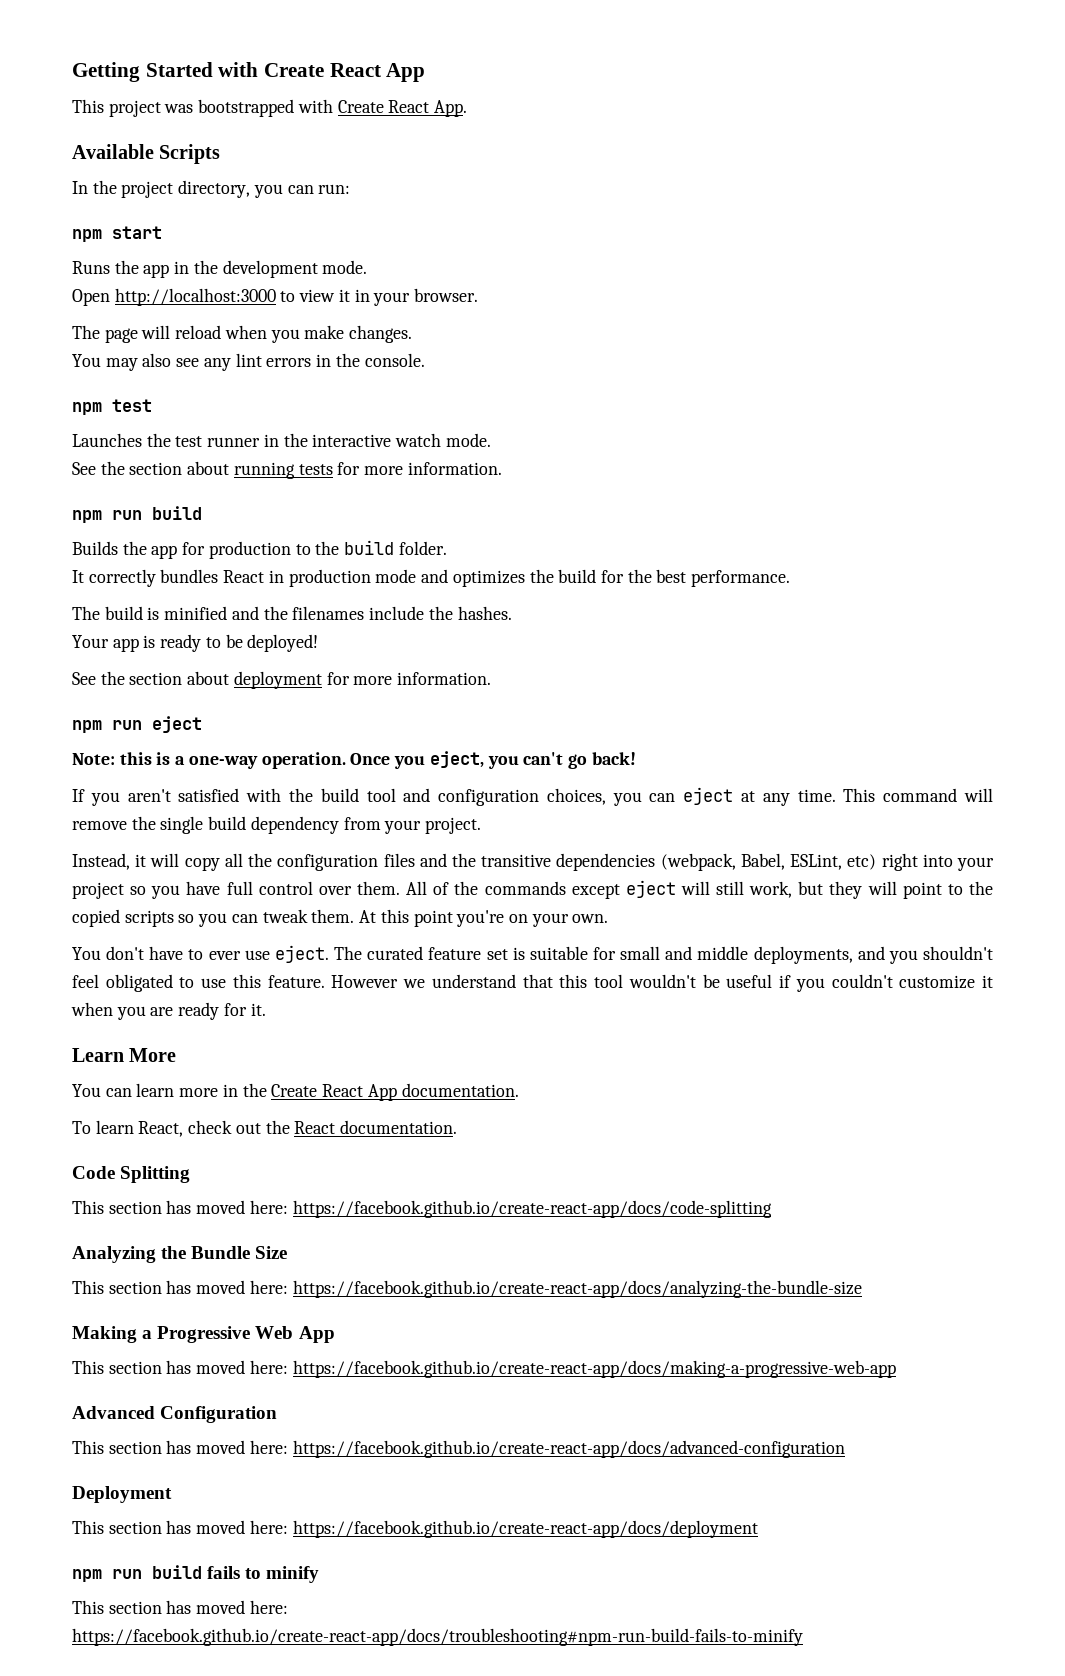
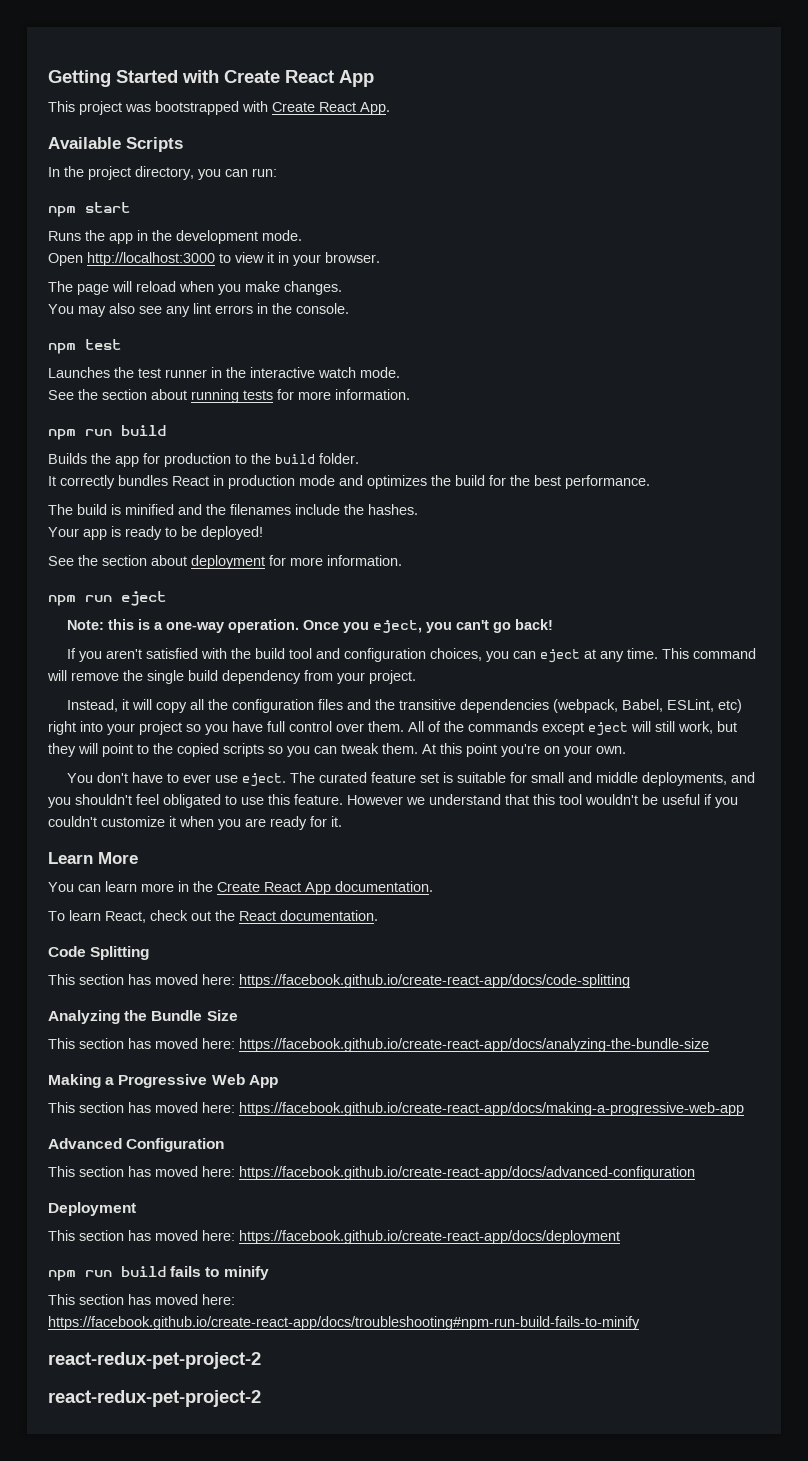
  This section has moved here: https://facebook.github.io/create-react-app/docs/troubleshooting#npm-run-build-fails-to-minify
+ react-redux-pet-project-2
+ react-redux-pet-project-2

